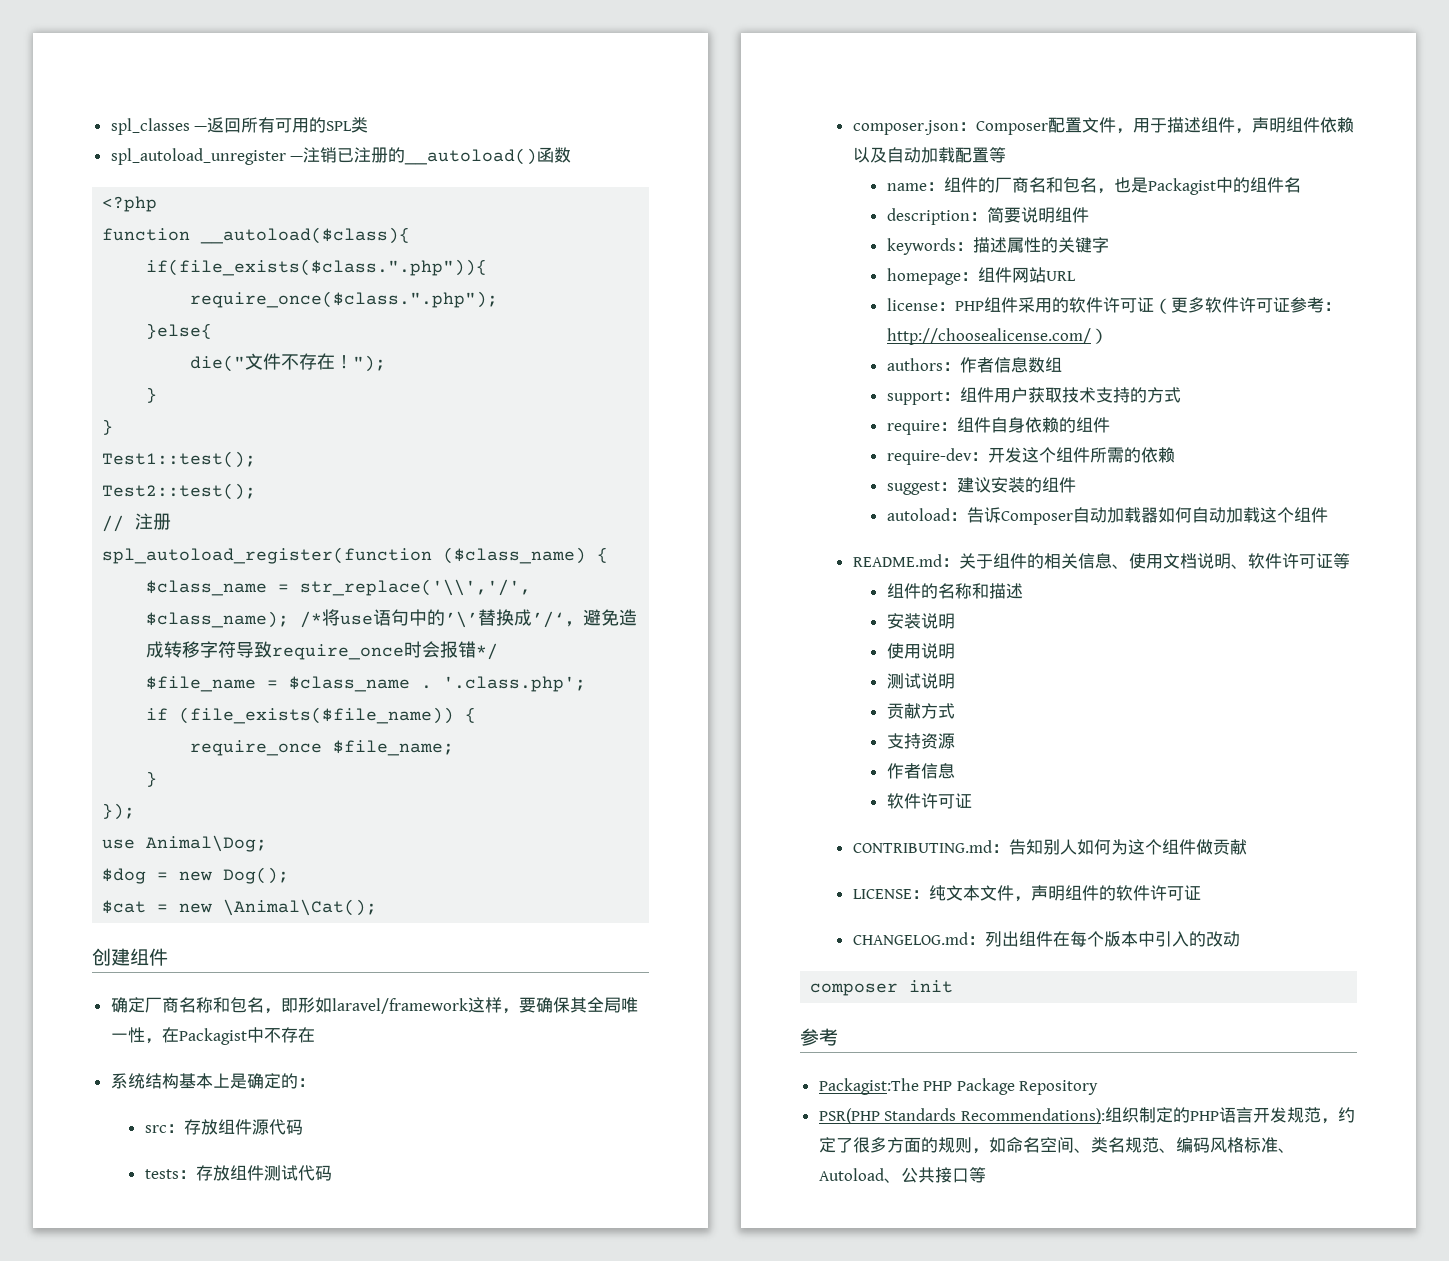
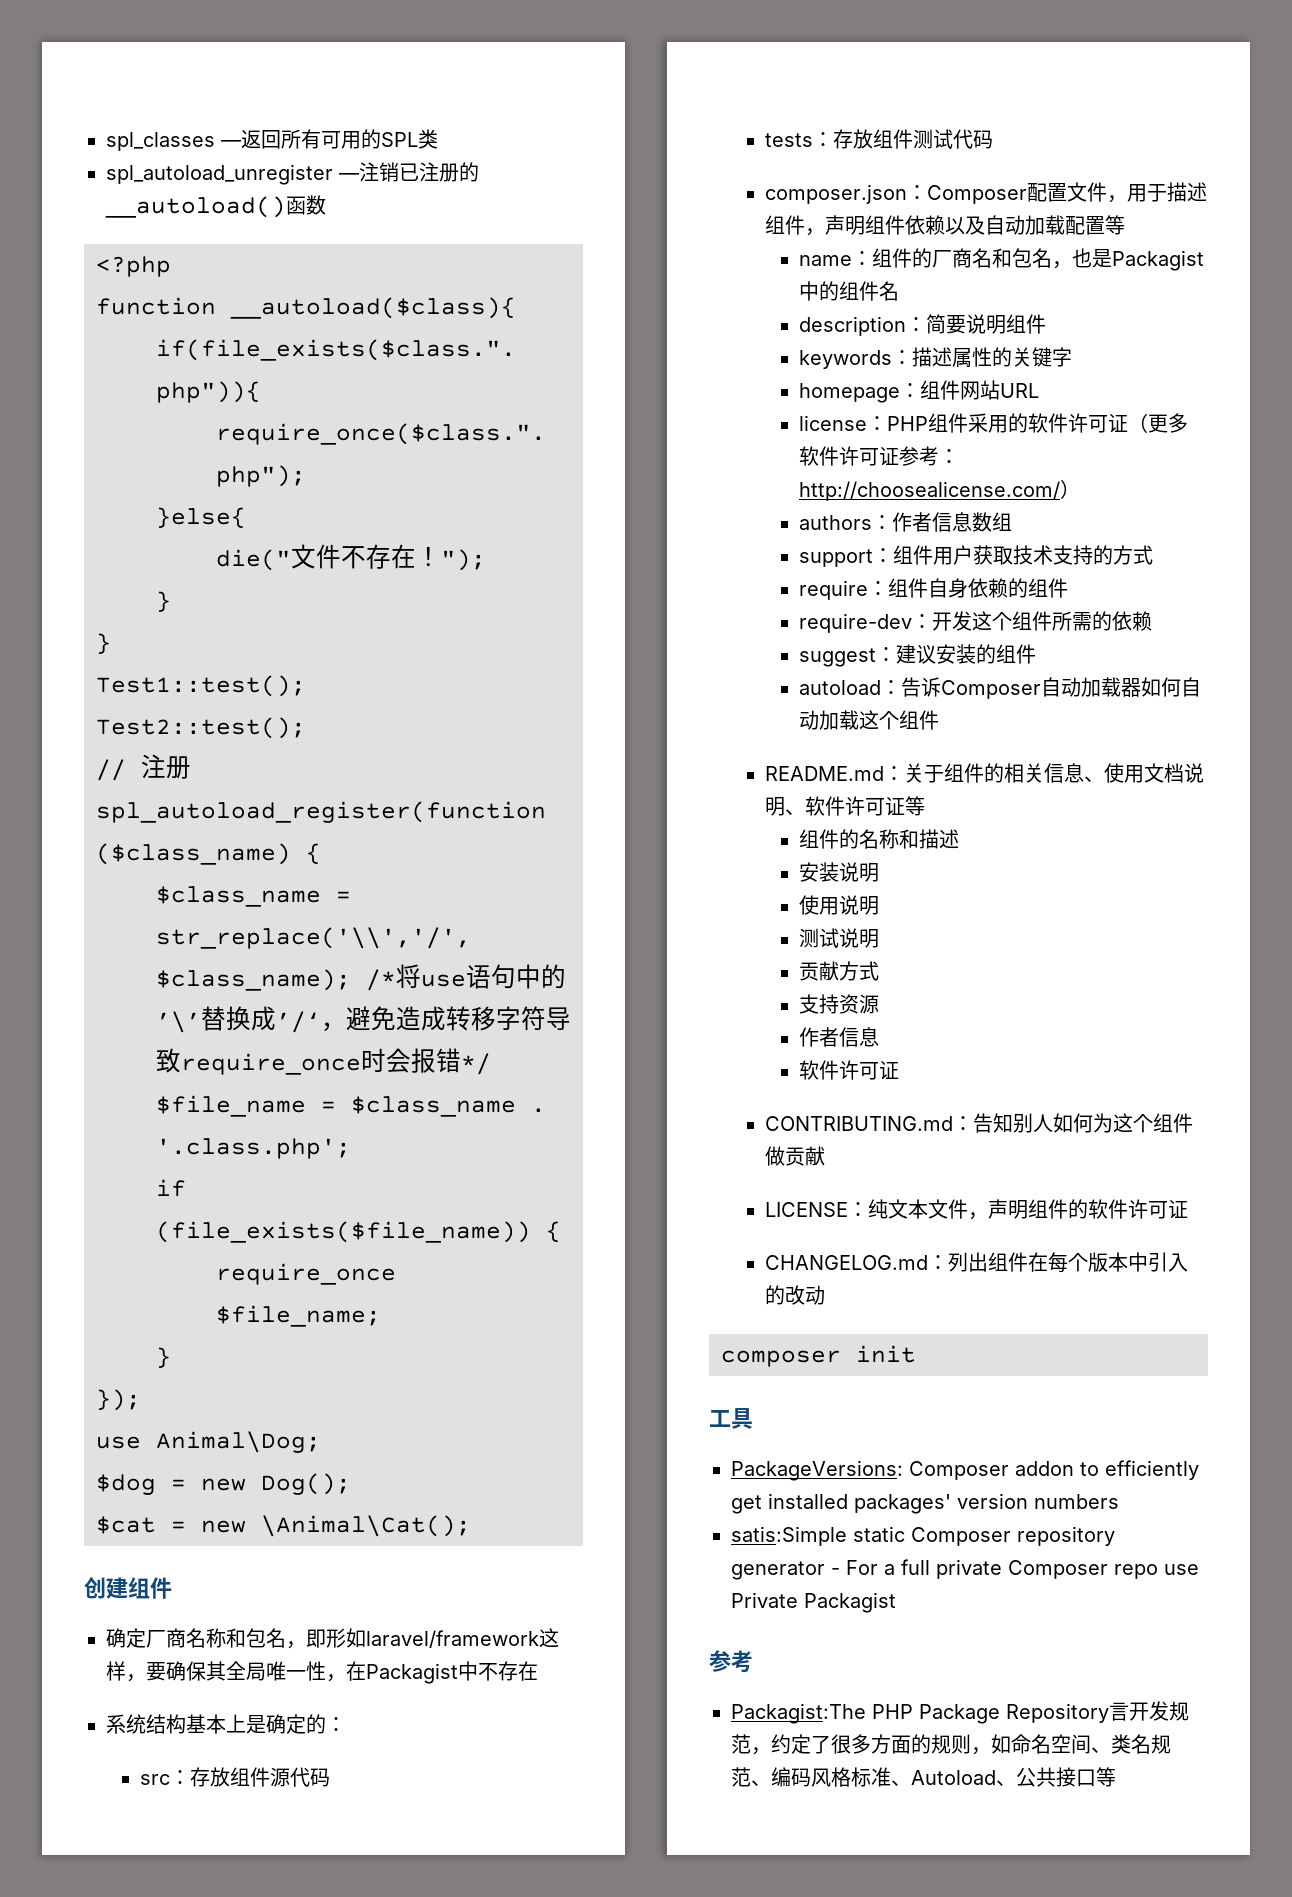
+ 工具
+ PackageVersions: Composer addon to efficiently get installed packages' version numbers
+ satis:Simple static Composer repository generator - For a full private Composer repo use Private Packagist
- Packagist:The PHP Package Repository
- PSR(PHP Standards Recommendations):组织制定的PHP语言开发规范，约定了很多方面的规则，如命名空间、类名规范、编码风格标准、Autoload、公共接口等
+ Packagist:The PHP Package Repository言开发规范，约定了很多方面的规则，如命名空间、类名规范、编码风格标准、Autoload、公共接口等

